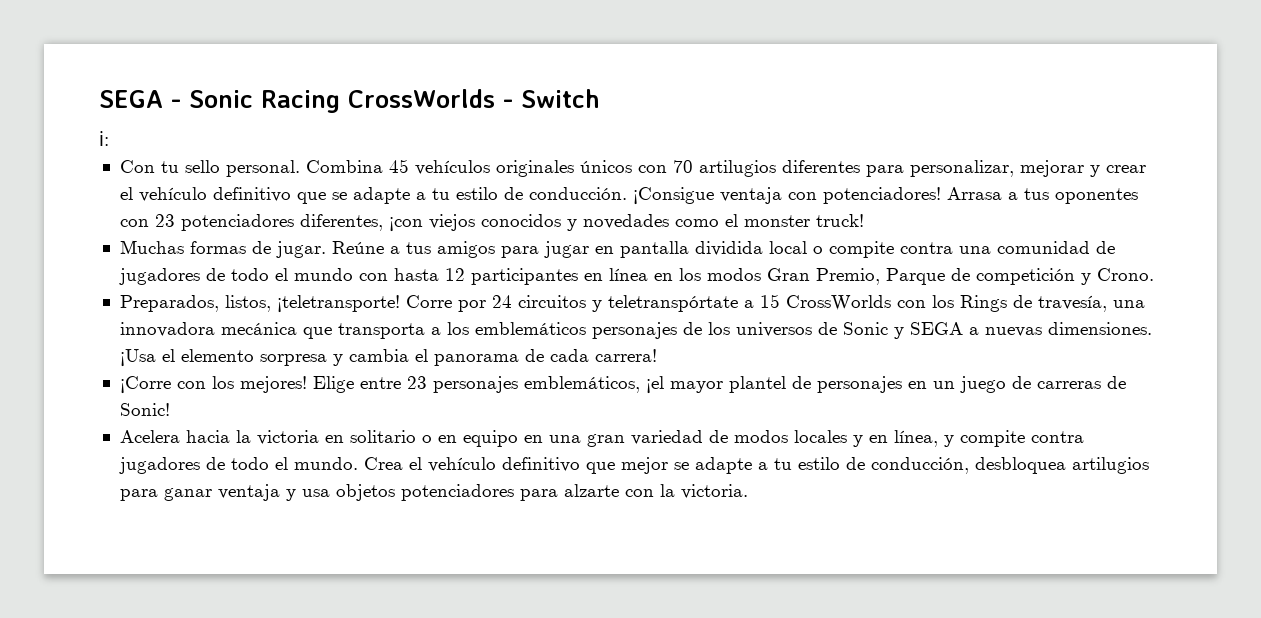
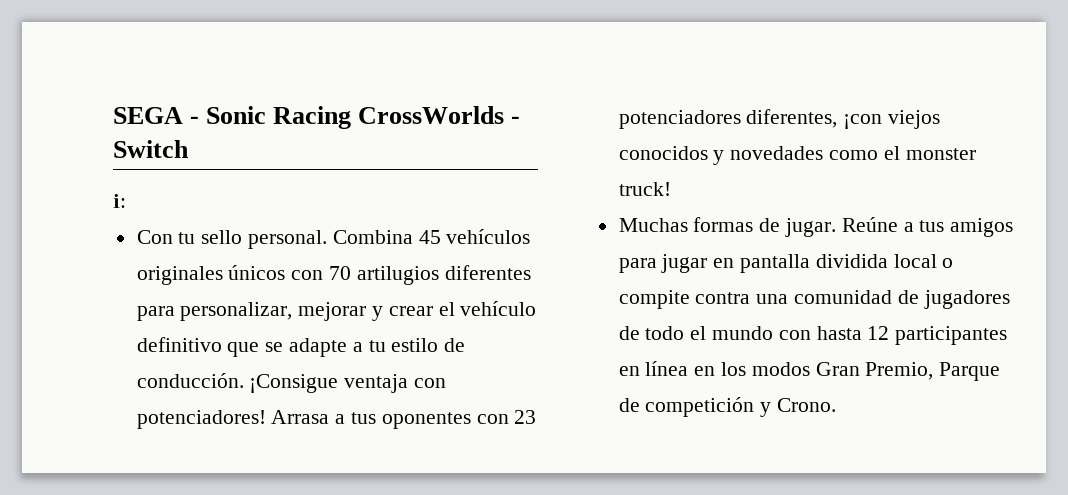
- Preparados, listos, ¡teletransporte! Corre por 24 circuitos y teletranspórtate a 15 CrossWorlds con los Rings de travesía, una innovadora mecánica que transporta a los emblemáticos personajes de los universos de Sonic y SEGA a nuevas dimensiones. ¡Usa el elemento sorpresa y cambia el panorama de cada carrera!
- ¡Corre con los mejores! Elige entre 23 personajes emblemáticos, ¡el mayor plantel de personajes en un juego de carreras de Sonic!
- Acelera hacia la victoria en solitario o en equipo en una gran variedad de modos locales y en línea, y compite contra jugadores de todo el mundo. Crea el vehículo definitivo que mejor se adapte a tu estilo de conducción, desbloquea artilugios para ganar ventaja y usa objetos potenciadores para alzarte con la victoria.

